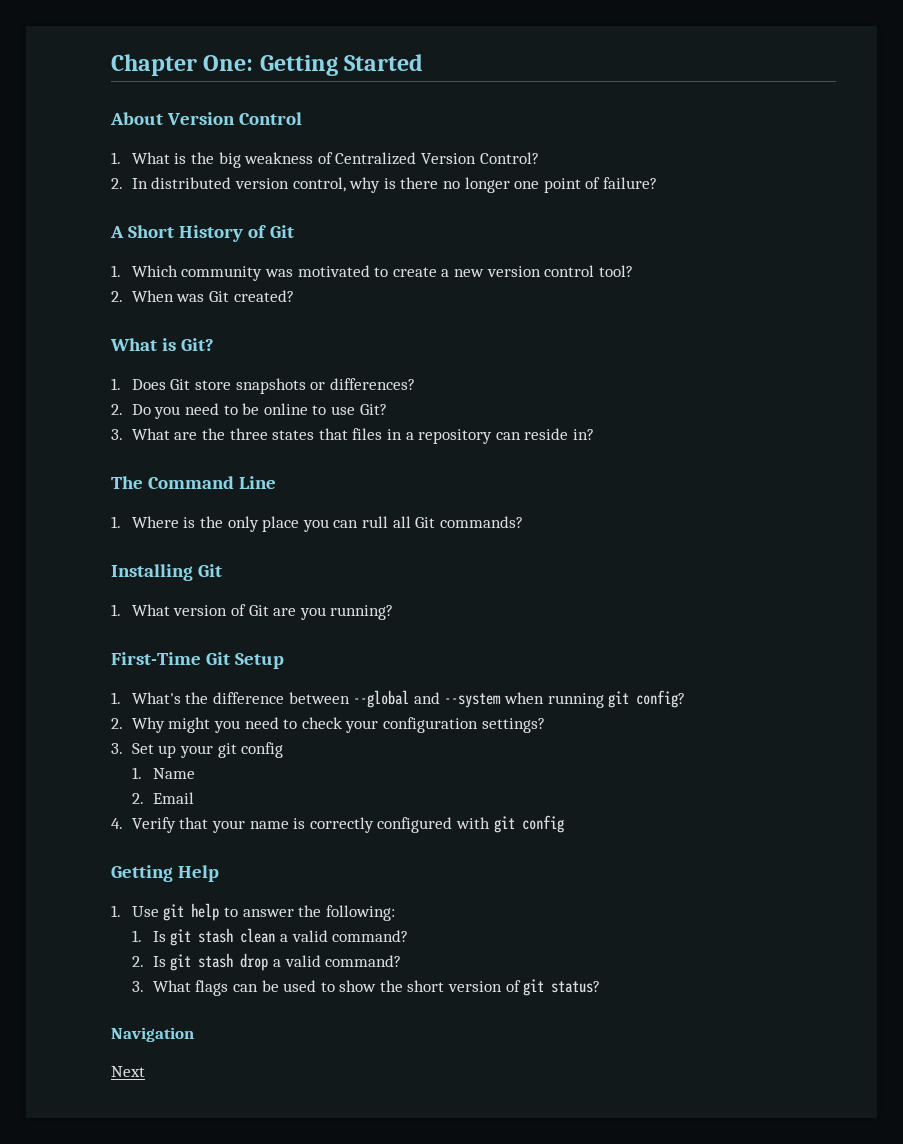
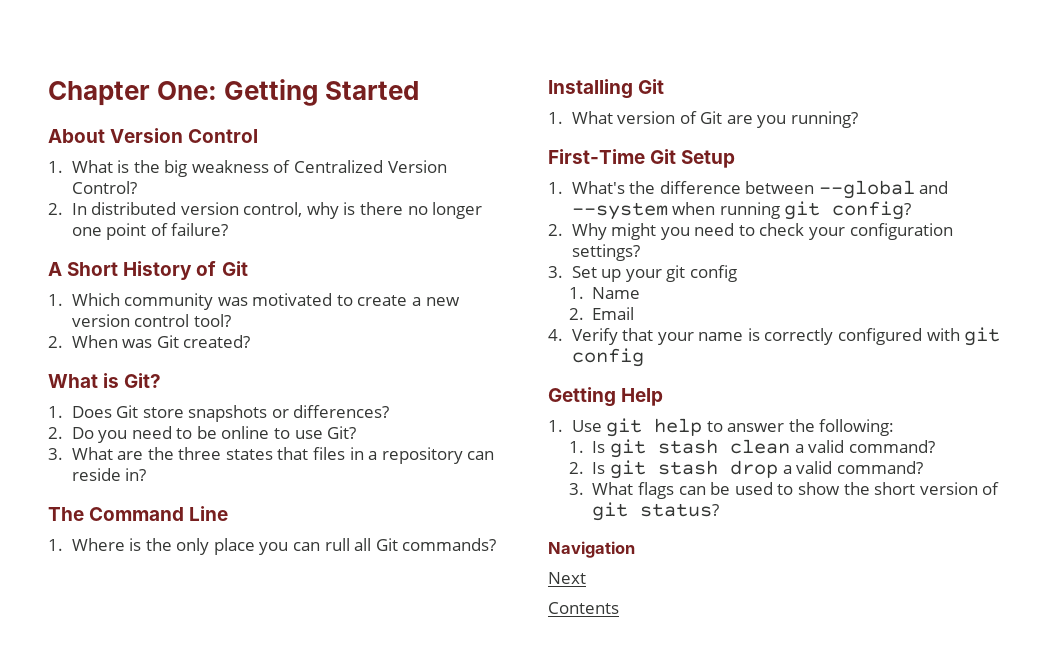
+ Contents

